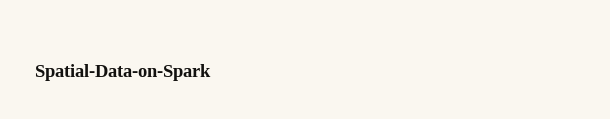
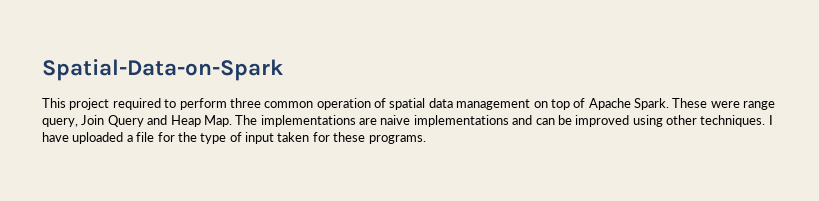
+ This project required to perform three common operation of spatial data management on top of Apache Spark. These were range query, Join Query and Heap Map. The implementations are naive implementations and can be improved using other techniques. I have uploaded a file for the type of input taken for these programs.

